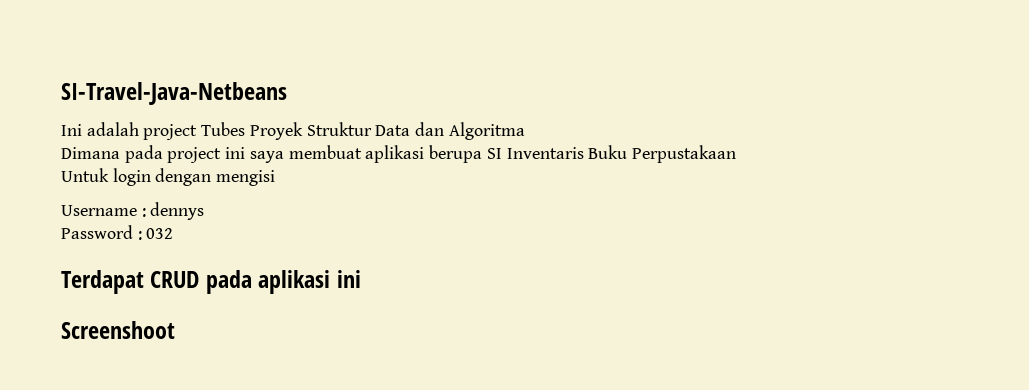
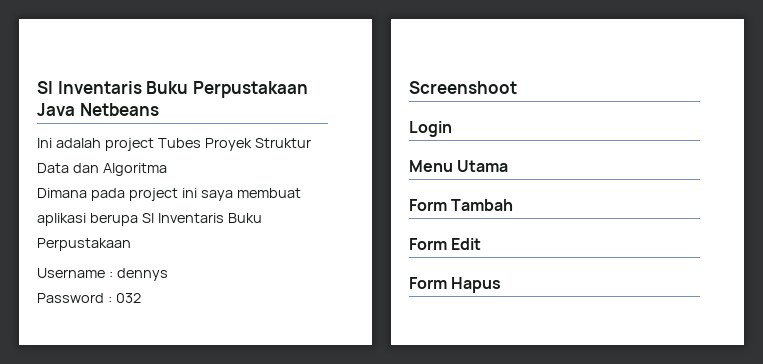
- SI-Travel-Java-Netbeans
+ SI Inventaris Buku Perpustakaan Java Netbeans
- Untuk login dengan mengisi
- Terdapat CRUD pada aplikasi ini
  Screenshoot
+ Login
+ Menu Utama
+ Form Tambah
+ Form Edit
+ Form Hapus

